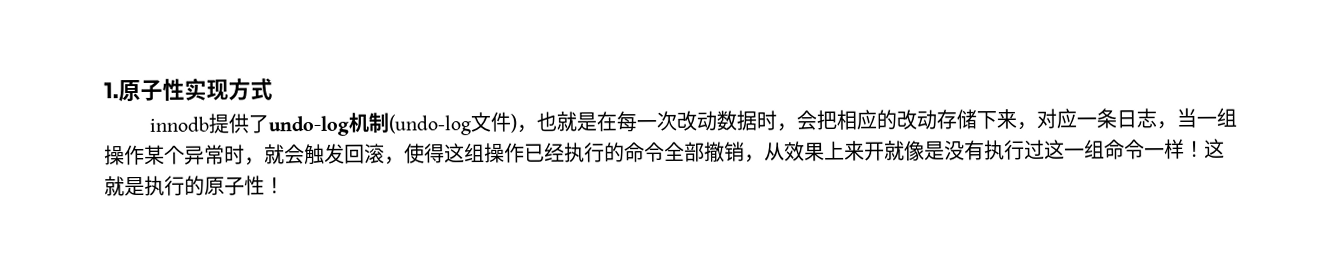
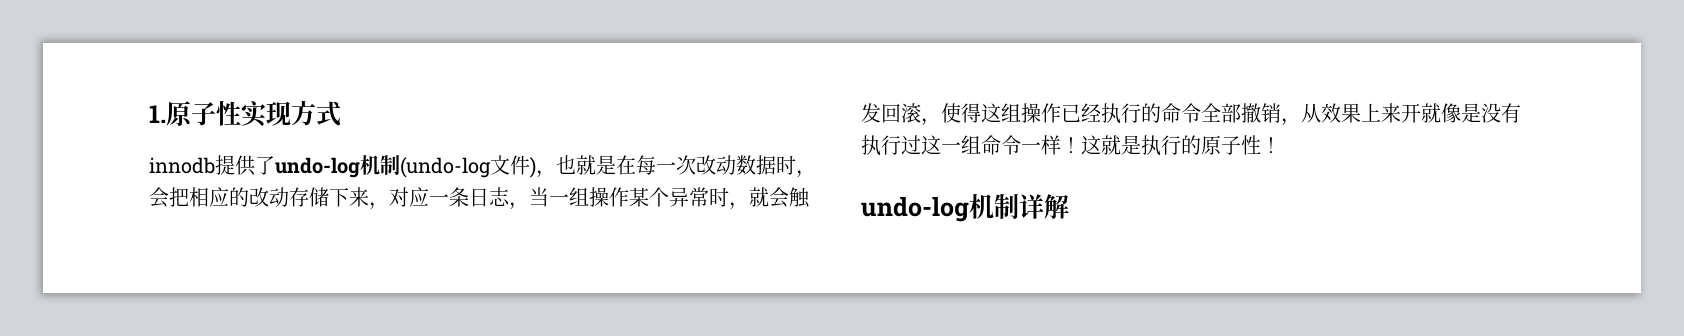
+ undo-log机制详解

